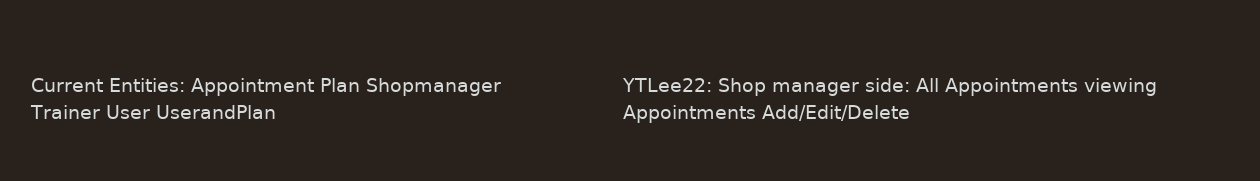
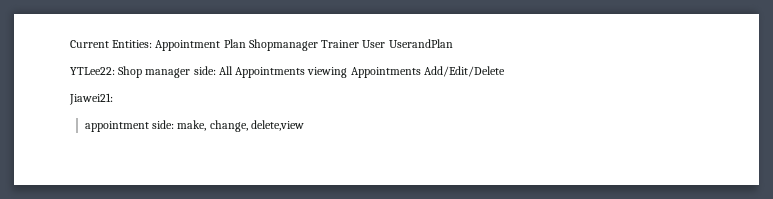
+ Jiawei21:
+ appointment side: make, change, delete,view

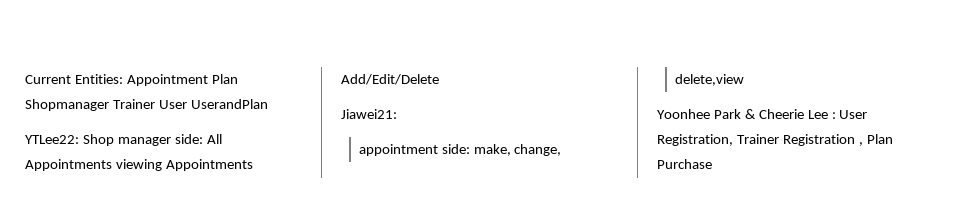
+ Yoonhee Park & Cheerie Lee : User Registration, Trainer Registration , Plan Purchase

